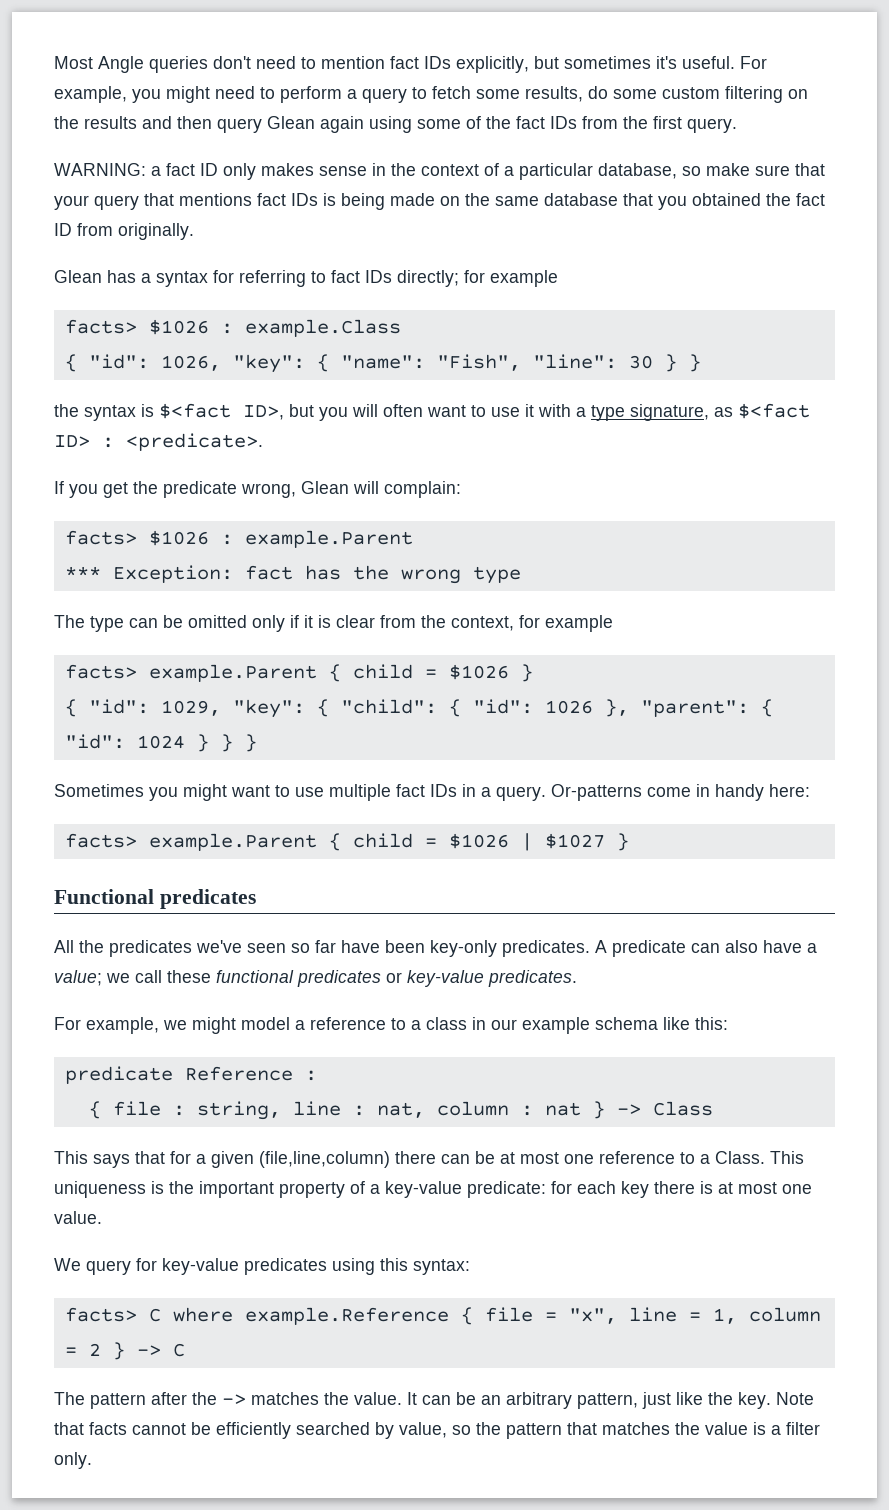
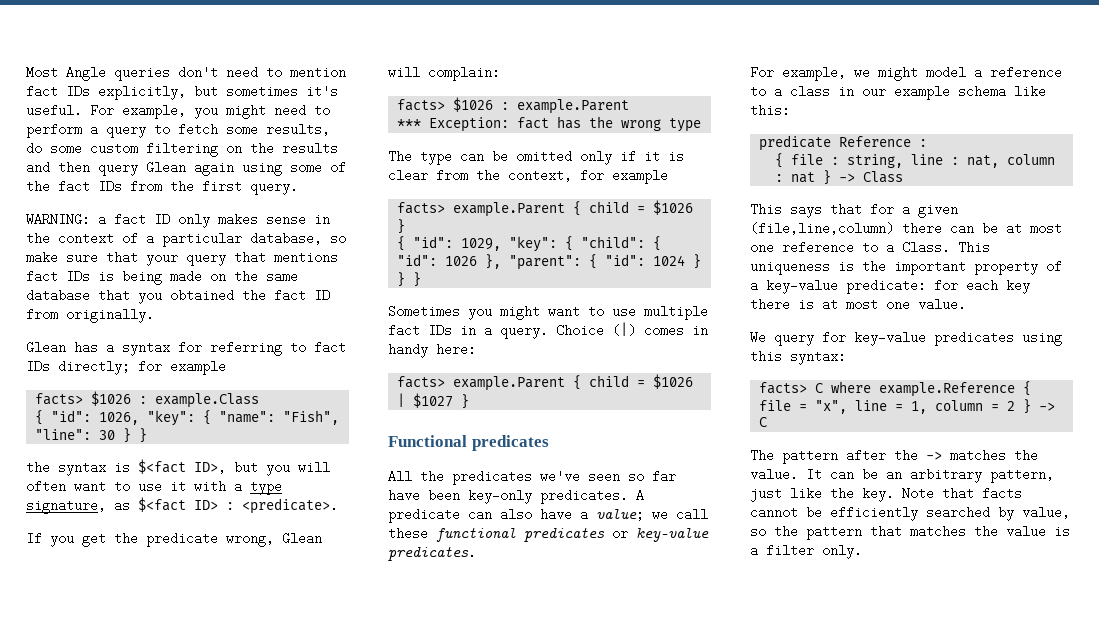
- Or-patterns come in handy here:
+ Choice (|) comes in handy here:

